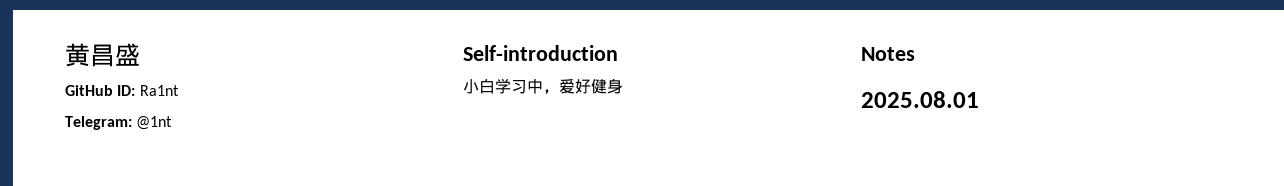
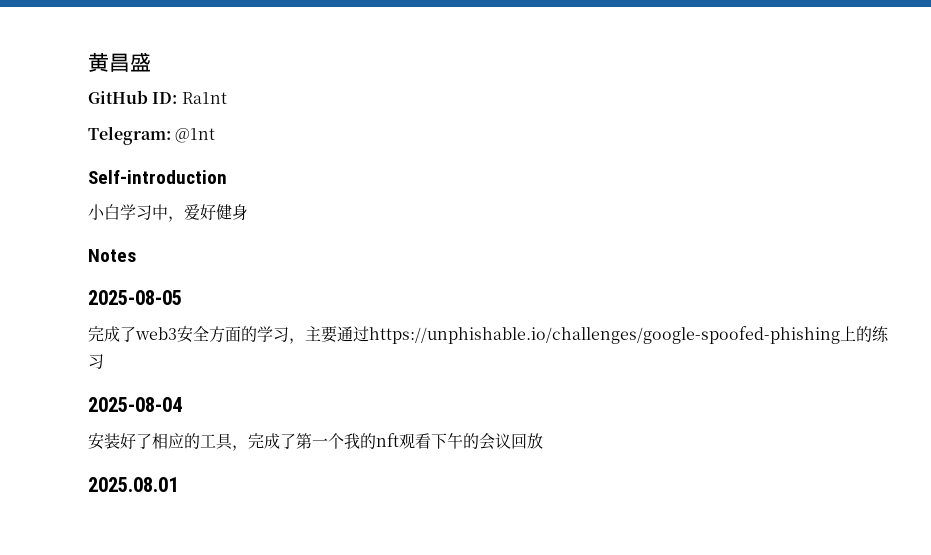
+ 2025-08-05
+ 完成了web3安全方面的学习，主要通过https://unphishable.io/challenges/google-spoofed-phishing上的练习
+ 2025-08-04
+ 安装好了相应的工具，完成了第一个我的nft观看下午的会议回放

